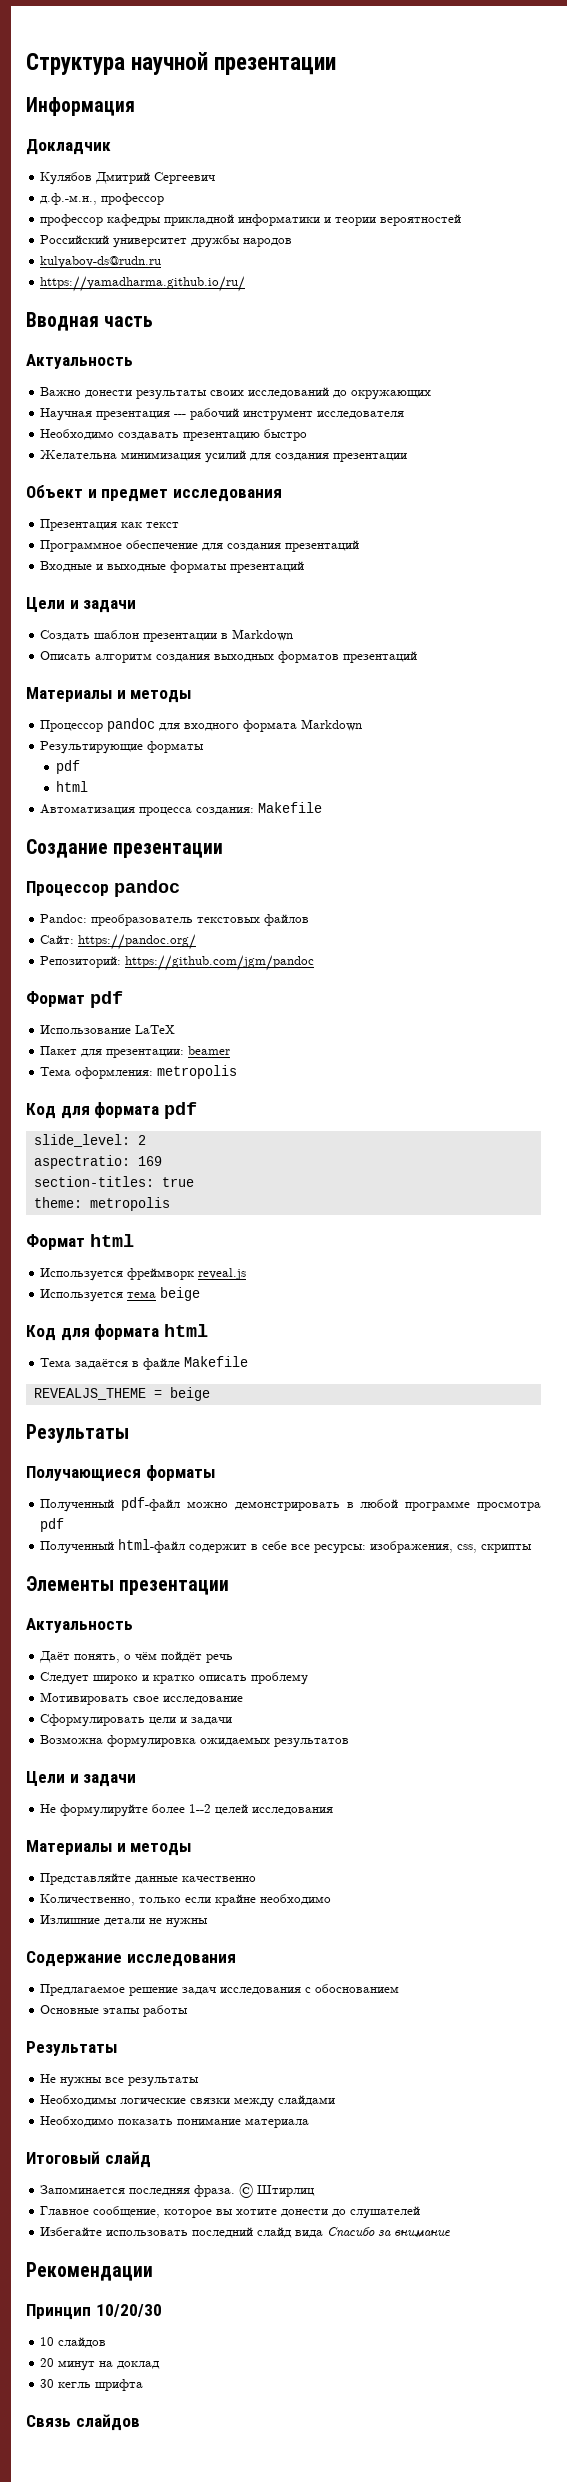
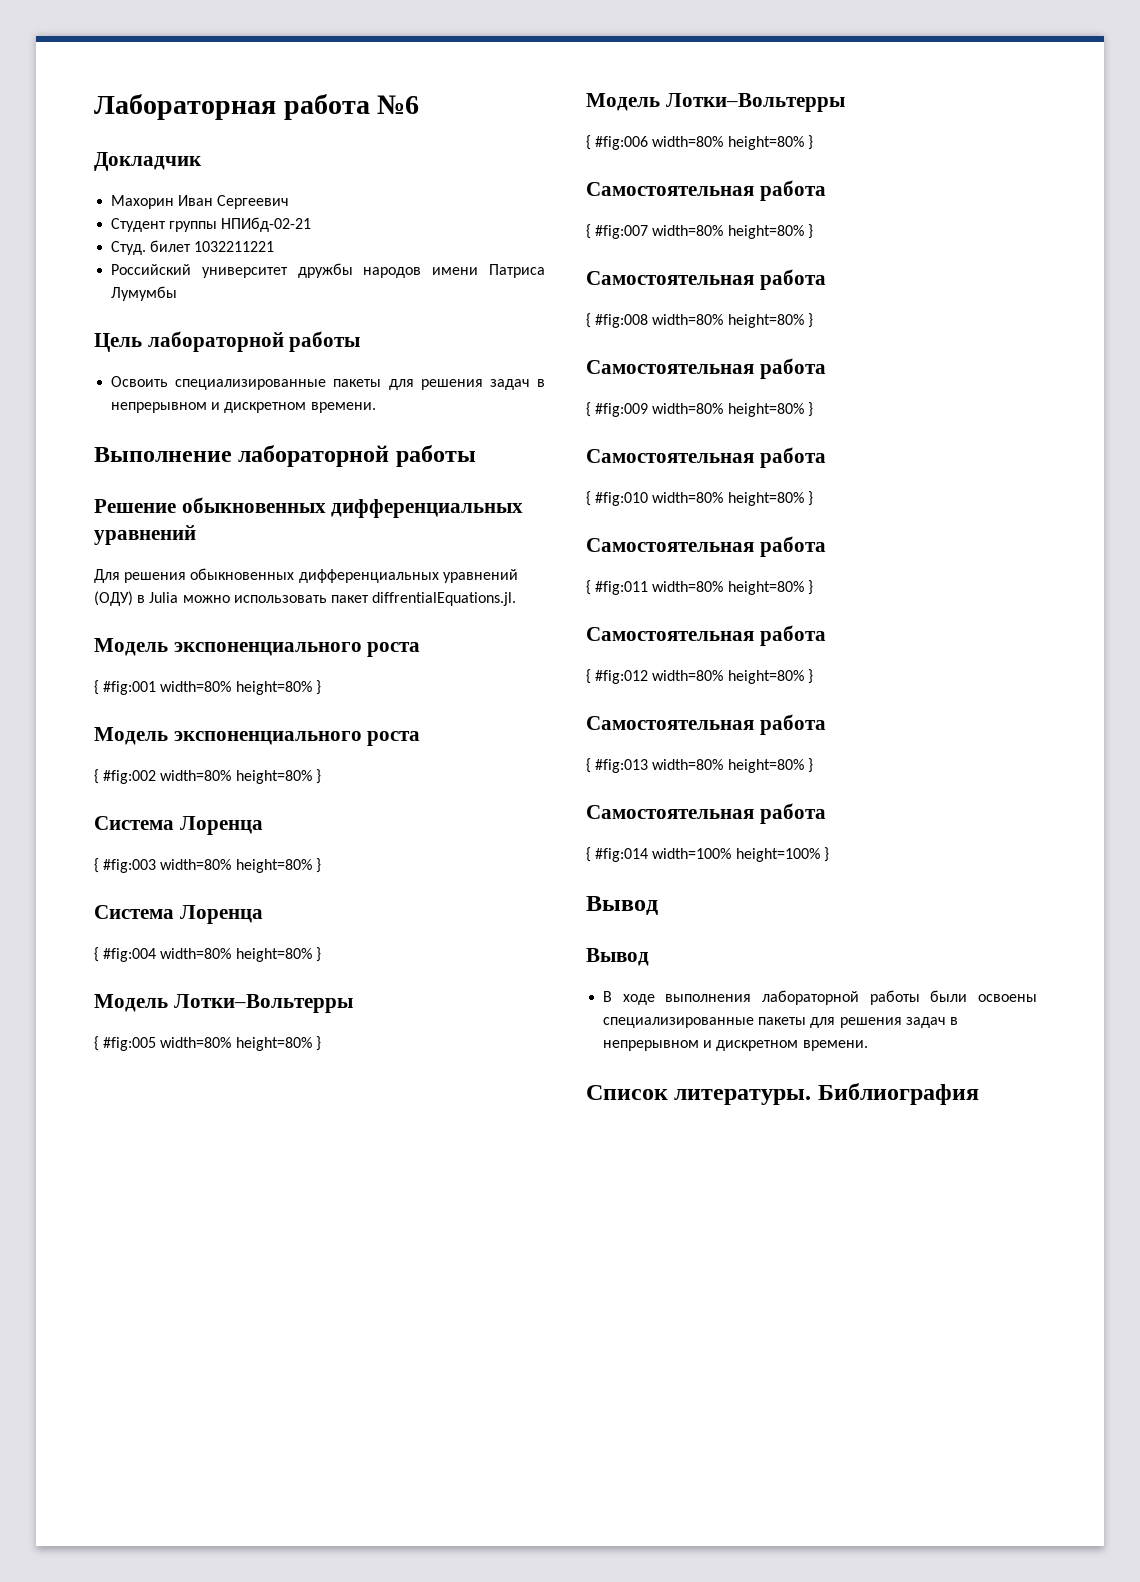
- Структура научной презентации
- Информация
+ Лабораторная работа №6
- Кулябов Дмитрий Сергеевич
+ Махорин Иван Сергеевич
- д.ф.-м.н., профессор
- профессор кафедры прикладной информатики и теории вероятностей
- Российский университет дружбы народов
- kulyabov-ds@rudn.ru
- https://yamadharma.github.io/ru/
- Вводная часть
- Актуальность
- Важно донести результаты своих исследований до окружающих
- Научная презентация --- рабочий инструмент исследователя
- Необходимо создавать презентацию быстро
- Желательна минимизация усилий для создания презентации
- Объект и предмет исследования
- Презентация как текст
- Программное обеспечение для создания презентаций
- Входные и выходные форматы презентаций
- Цели и задачи
- Создать шаблон презентации в Markdown
- Описать алгоритм создания выходных форматов презентаций
- Материалы и методы
- Процессор pandoc для входного формата Markdown
- Результирующие форматы
- pdf
- html
- Автоматизация процесса создания: Makefile
- Создание презентации
- Процессор pandoc
- Pandoc: преобразователь текстовых файлов
- Сайт: https://pandoc.org/
- Репозиторий: https://github.com/jgm/pandoc
- Формат pdf
- Использование LaTeX
- Пакет для презентации: beamer
- Тема оформления: metropolis
- Код для формата pdf
- slide_level: 2
- aspectratio: 169
- section-titles: true
- theme: metropolis
- Формат html
- Используется фреймворк reveal.js
- Используется тема beige
- Код для формата html
- Тема задаётся в файле Makefile
- REVEALJS_THEME = beige
- Результаты
- Получающиеся форматы
- Полученный pdf-файл можно демонстрировать в любой программе просмотра pdf
- Полученный html-файл содержит в себе все ресурсы: изображения, css, скрипты
- Элементы презентации
- Актуальность
- Даёт понять, о чём пойдёт речь
- Следует широко и кратко описать проблему
- Мотивировать свое исследование
- Сформулировать цели и задачи
- Возможна формулировка ожидаемых результатов
- Цели и задачи
- Не формулируйте более 1--2 целей исследования
- Материалы и методы
- Представляйте данные качественно
- Количественно, только если крайне необходимо
- Излишние детали не нужны
- Содержание исследования
- Предлагаемое решение задач исследования с обоснованием
- Основные этапы работы
- Результаты
- Не нужны все результаты
- Необходимы логические связки между слайдами
- Необходимо показать понимание материала
- Итоговый слайд
- Запоминается последняя фраза. © Штирлиц
- Главное сообщение, которое вы хотите донести до слушателей
- Избегайте использовать последний слайд вида Спасибо за внимание
- Рекомендации
- Принцип 10/20/30
- 10 слайдов
- 20 минут на доклад
- 30 кегль шрифта
- Связь слайдов
+ Студент группы НПИбд-02-21
+ Студ. билет 1032211221
+ Российский университет дружбы народов имени Патриса Лумумбы
+ Цель лабораторной работы
+ Освоить специализированные пакеты для решения задач в непрерывном и дискретном времени.
+ Выполнение лабораторной работы
+ Решение обыкновенных дифференциальных уравнений
+ Для решения обыкновенных дифференциальных уравнений (ОДУ) в Julia можно использовать пакет diffrentialEquations.jl.
+ Модель экспоненциального роста
+ { #fig:001 width=80% height=80% }
+ Модель экспоненциального роста
+ { #fig:002 width=80% height=80% }
+ Система Лоренца
+ { #fig:003 width=80% height=80% }
+ Система Лоренца
+ { #fig:004 width=80% height=80% }
+ Модель Лотки–Вольтерры
+ { #fig:005 width=80% height=80% }
+ Модель Лотки–Вольтерры
+ { #fig:006 width=80% height=80% }
+ Самостоятельная работа
+ { #fig:007 width=80% height=80% }
+ Самостоятельная работа
+ { #fig:008 width=80% height=80% }
+ Самостоятельная работа
+ { #fig:009 width=80% height=80% }
+ Самостоятельная работа
+ { #fig:010 width=80% height=80% }
+ Самостоятельная работа
+ { #fig:011 width=80% height=80% }
+ Самостоятельная работа
+ { #fig:012 width=80% height=80% }
+ Самостоятельная работа
+ { #fig:013 width=80% height=80% }
+ Самостоятельная работа
+ { #fig:014 width=100% height=100% }
+ Вывод
+ Вывод
+ В ходе выполнения лабораторной работы были освоены специализированные пакеты для решения задач в непрерывном и дискретном времени.
+ Список литературы. Библиография

